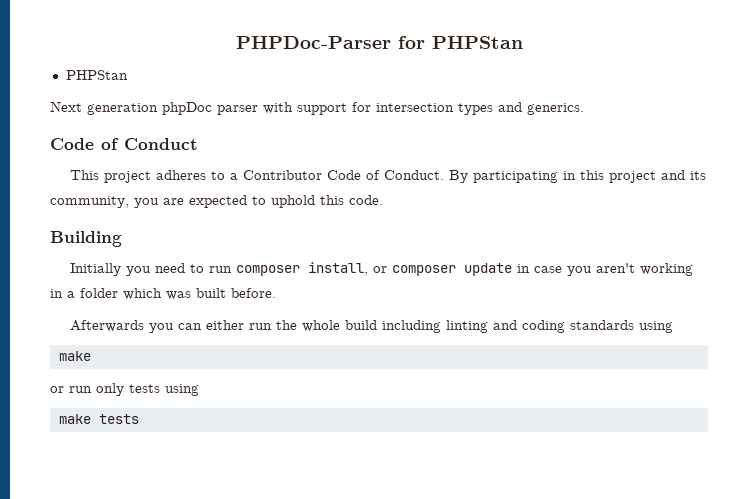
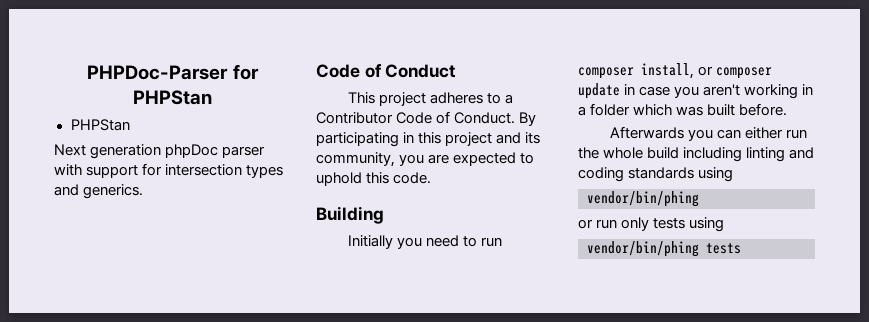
  Afterwards you can either run the whole build including linting and coding standards using
- make
+ vendor/bin/phing
- make tests
+ vendor/bin/phing tests

